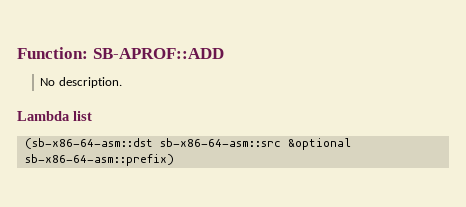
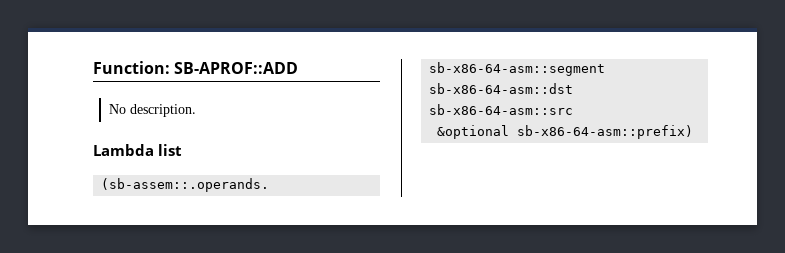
- (sb-x86-64-asm::dst sb-x86-64-asm::src &optional sb-x86-64-asm::prefix)
+ (sb-assem::.operands. sb-x86-64-asm::segment sb-x86-64-asm::dst sb-x86-64-asm::src
+ &optional sb-x86-64-asm::prefix)

